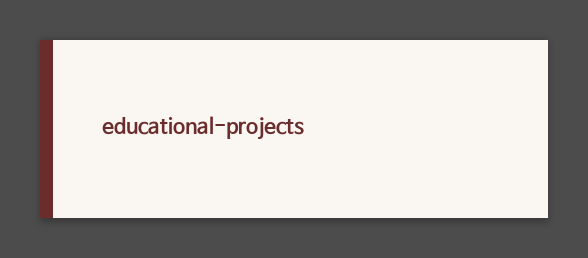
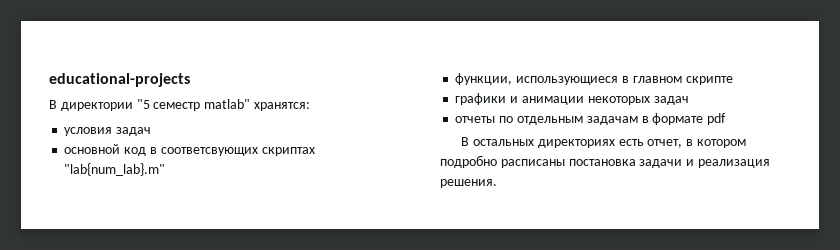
+ В директории "5 семестр matlab" хранятся:
+ условия задач
+ основной код в соответсвующих скриптах "lab{num_lab}.m"
+ функции, использующиеся в главном скрипте
+ графики и анимации некоторых задач
+ отчеты по отдельным задачам в формате pdf
+ В остальных директориях есть отчет, в котором подробно расписаны постановка задачи и реализация решения.

